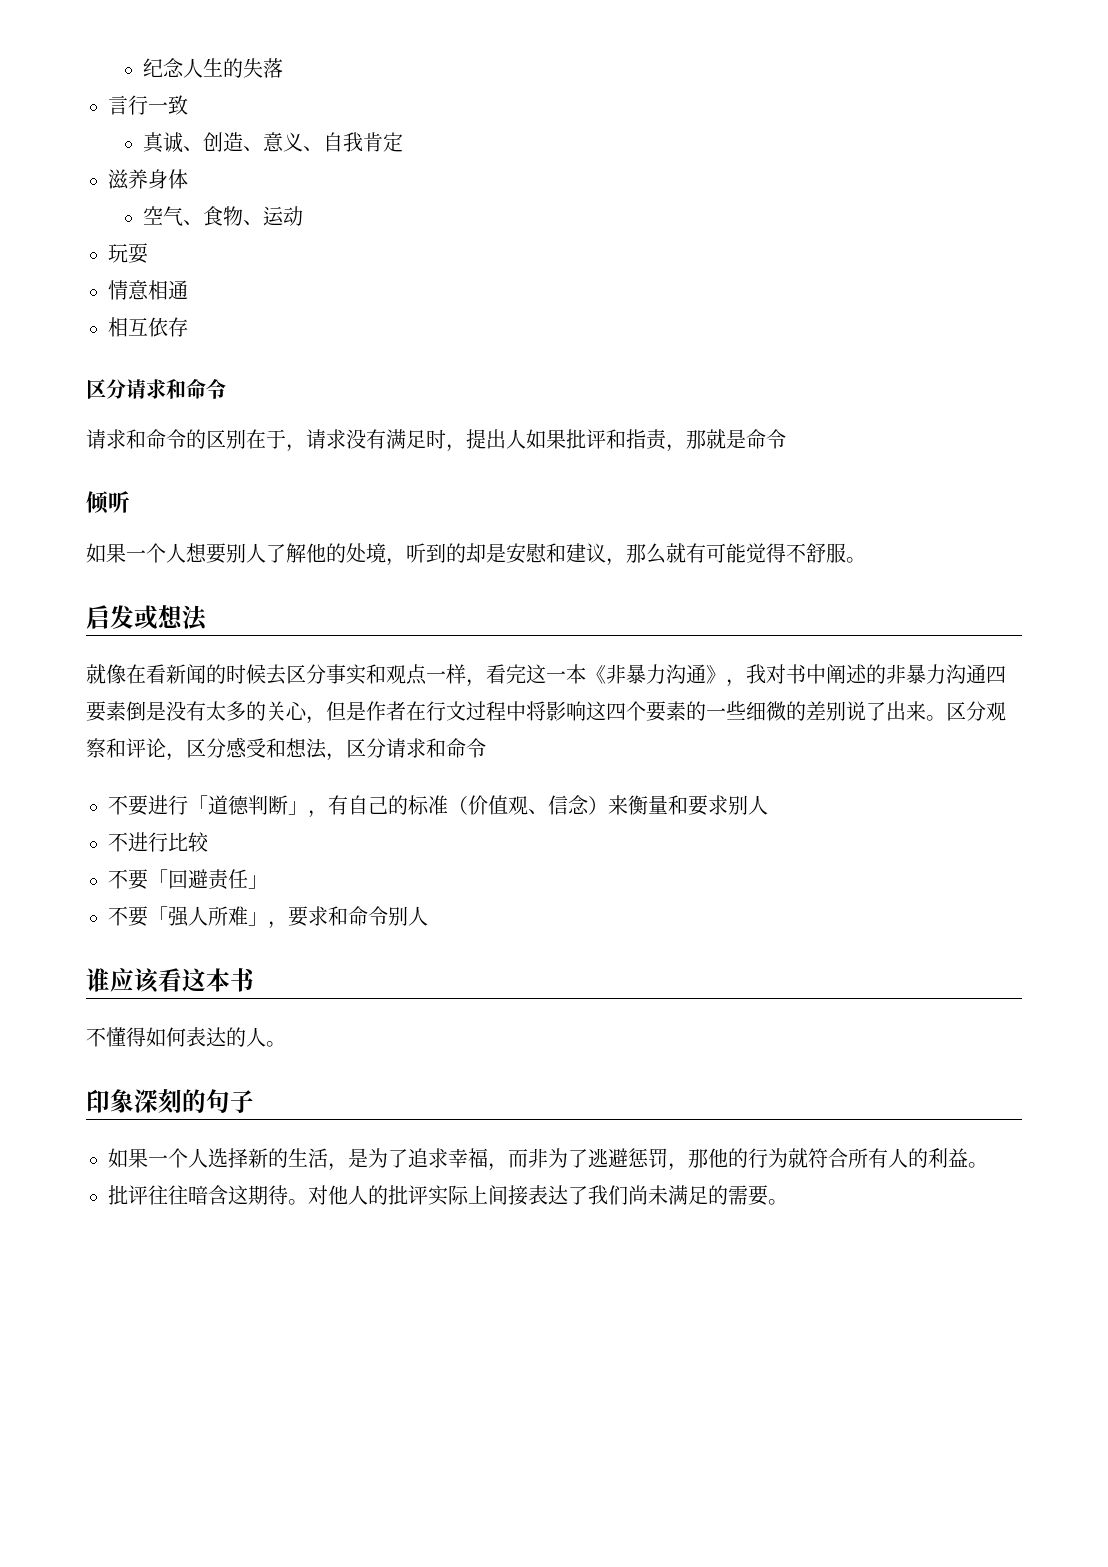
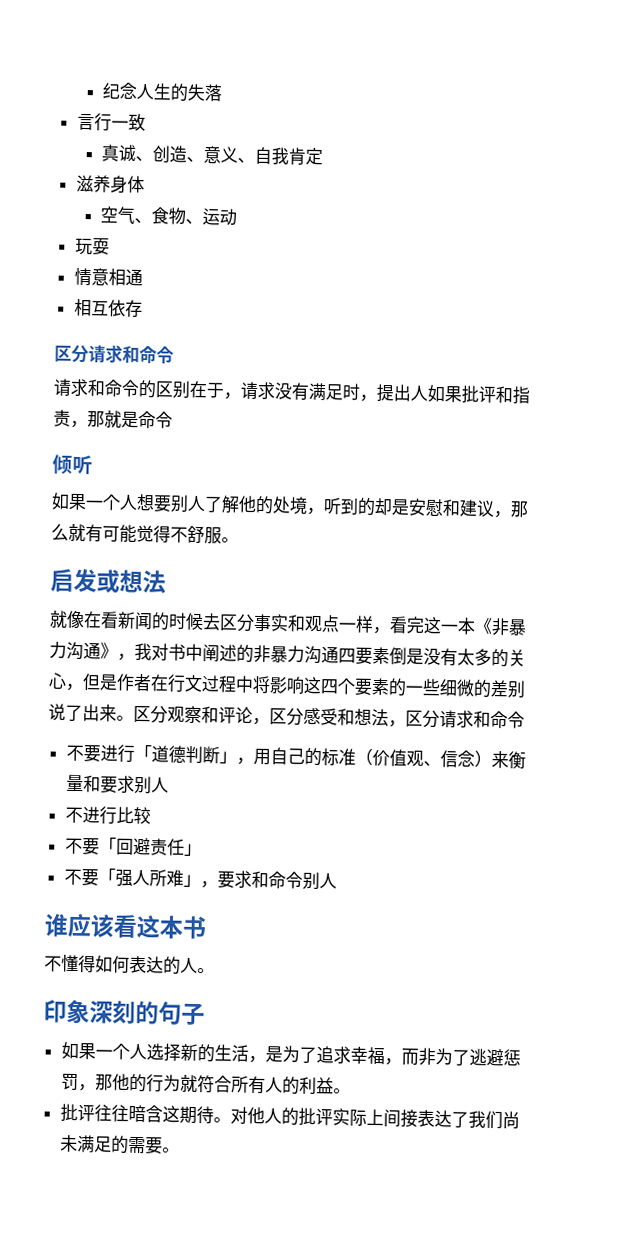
- 不要进行「道德判断」，有自己的标准（价值观、信念）来衡量和要求别人
+ 不要进行「道德判断」，用自己的标准（价值观、信念）来衡量和要求别人

